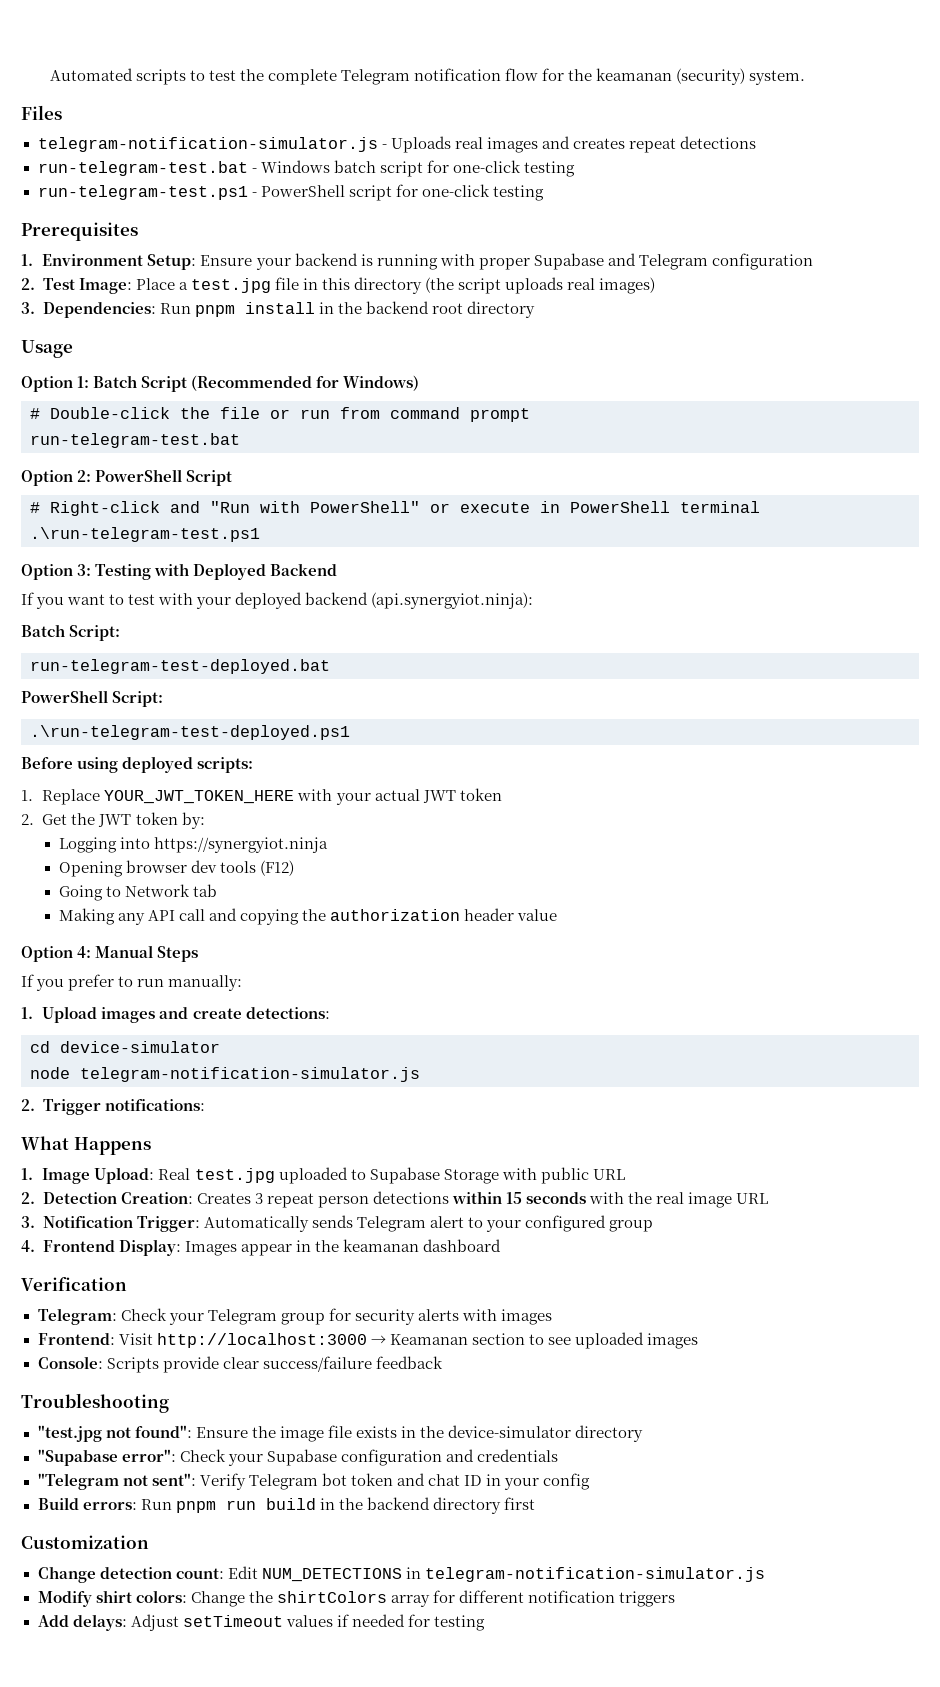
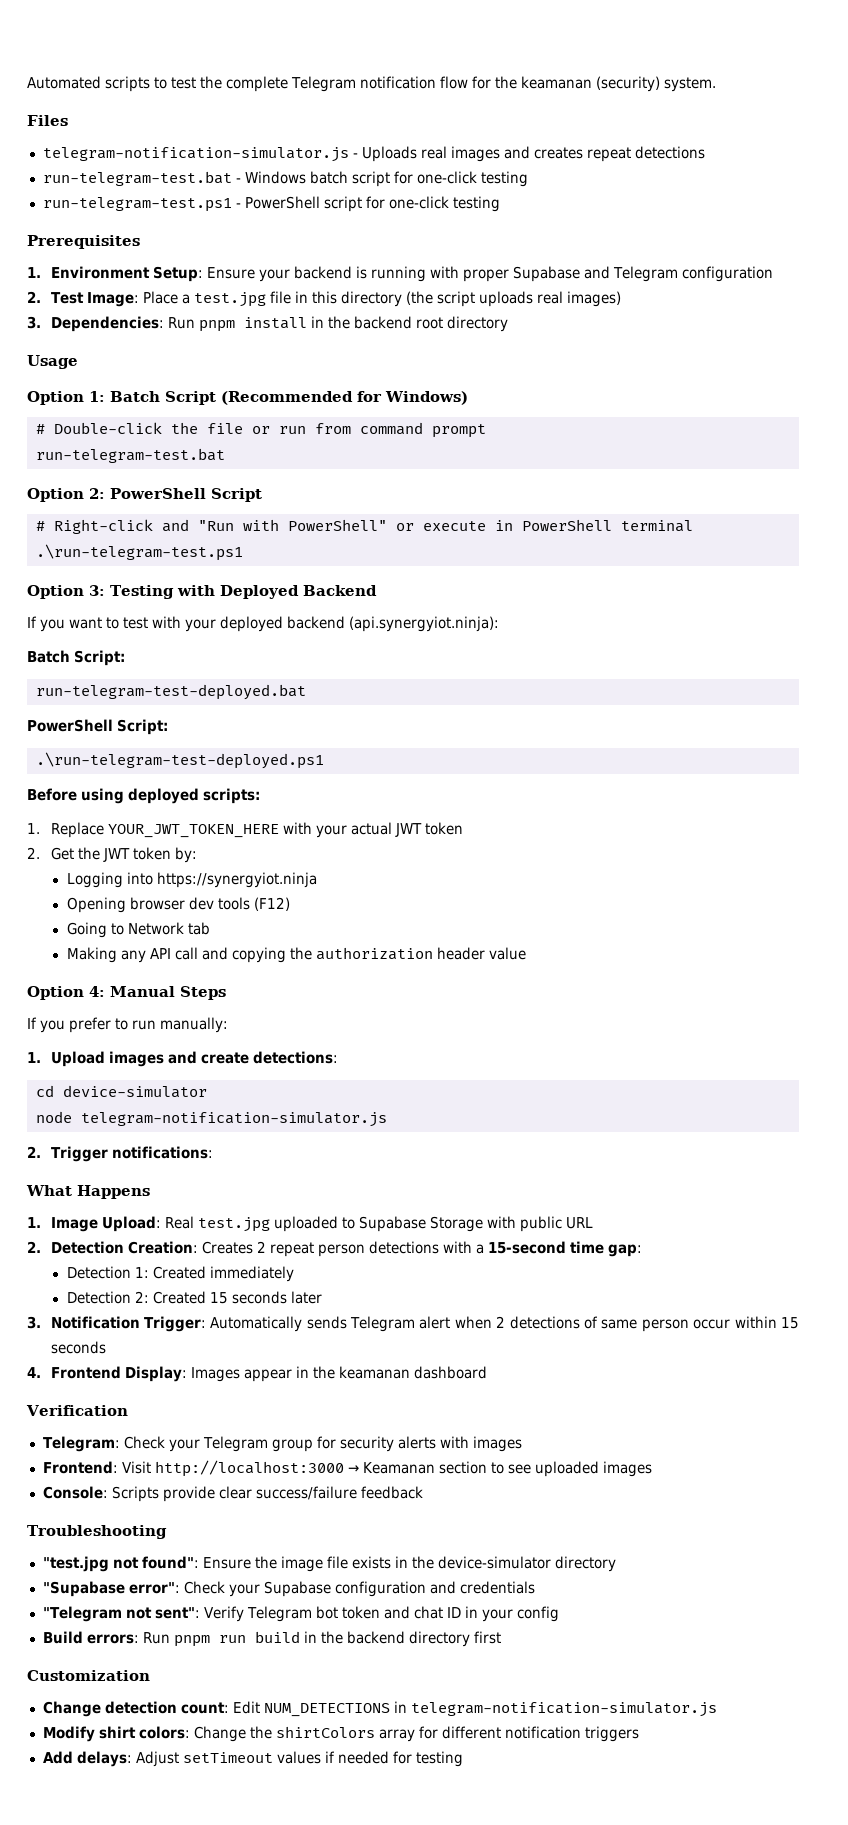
- 2. Detection Creation: Creates 3 repeat person detections within 15 seconds with the real image URL
+ 2. Detection Creation: Creates 2 repeat person detections with a 15-second time gap:
+ Detection 1: Created immediately
+ Detection 2: Created 15 seconds later
- 3. Notification Trigger: Automatically sends Telegram alert to your configured group
+ 3. Notification Trigger: Automatically sends Telegram alert when 2 detections of same person occur within 15 seconds

